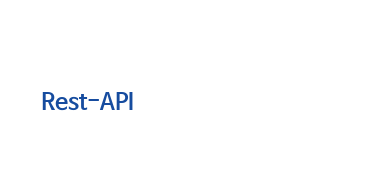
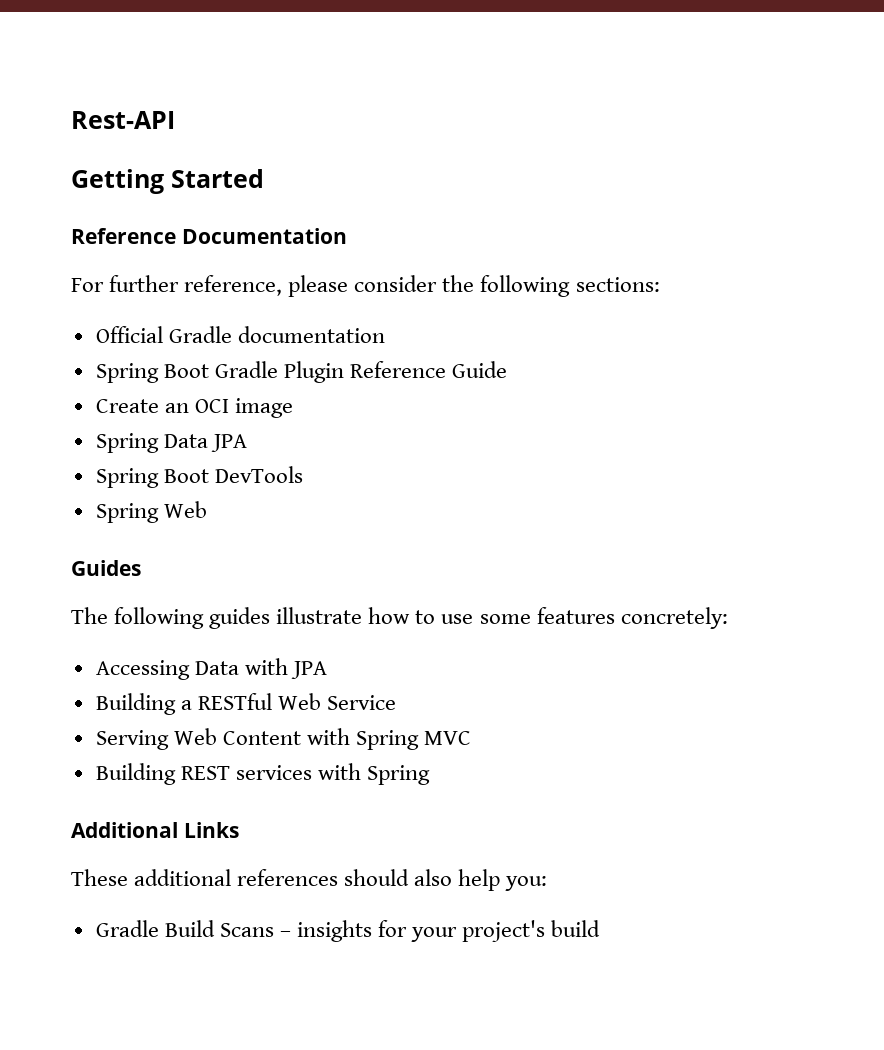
+ Getting Started
+ Reference Documentation
+ For further reference, please consider the following sections:
+ Official Gradle documentation
+ Spring Boot Gradle Plugin Reference Guide
+ Create an OCI image
+ Spring Data JPA
+ Spring Boot DevTools
+ Spring Web
+ Guides
+ The following guides illustrate how to use some features concretely:
+ Accessing Data with JPA
+ Building a RESTful Web Service
+ Serving Web Content with Spring MVC
+ Building REST services with Spring
+ Additional Links
+ These additional references should also help you:
+ Gradle Build Scans – insights for your project's build

